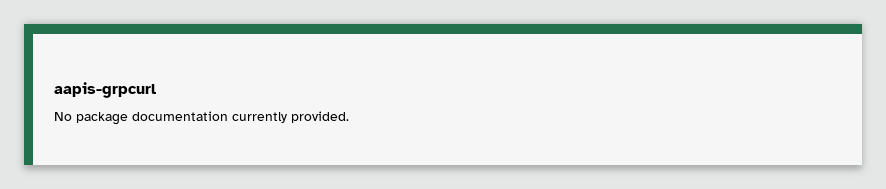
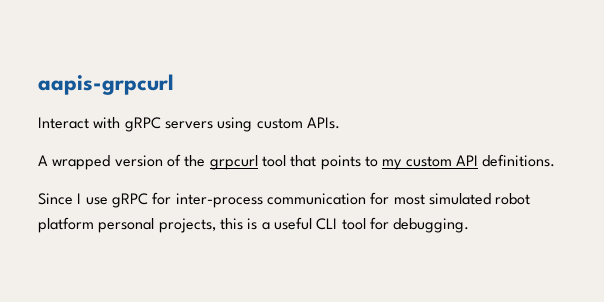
- No package documentation currently provided.
+ Interact with gRPC servers using custom APIs.
+ A wrapped version of the grpcurl tool that points to my custom API definitions.
+ Since I use gRPC for inter-process communication for most simulated robot platform personal projects, this is a useful CLI tool for debugging.

